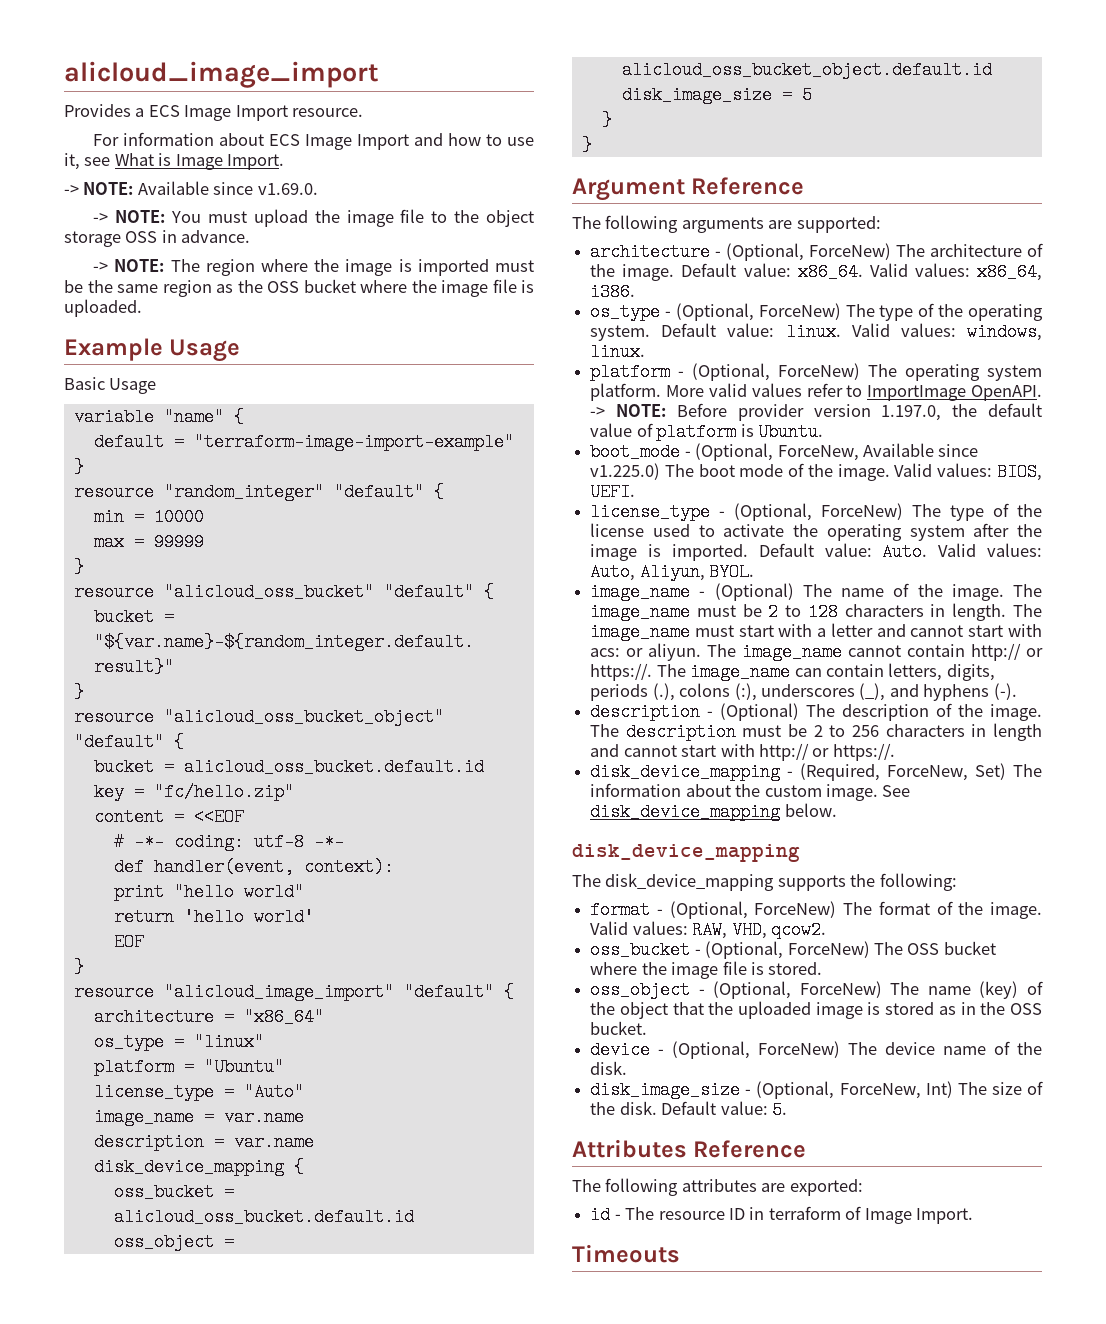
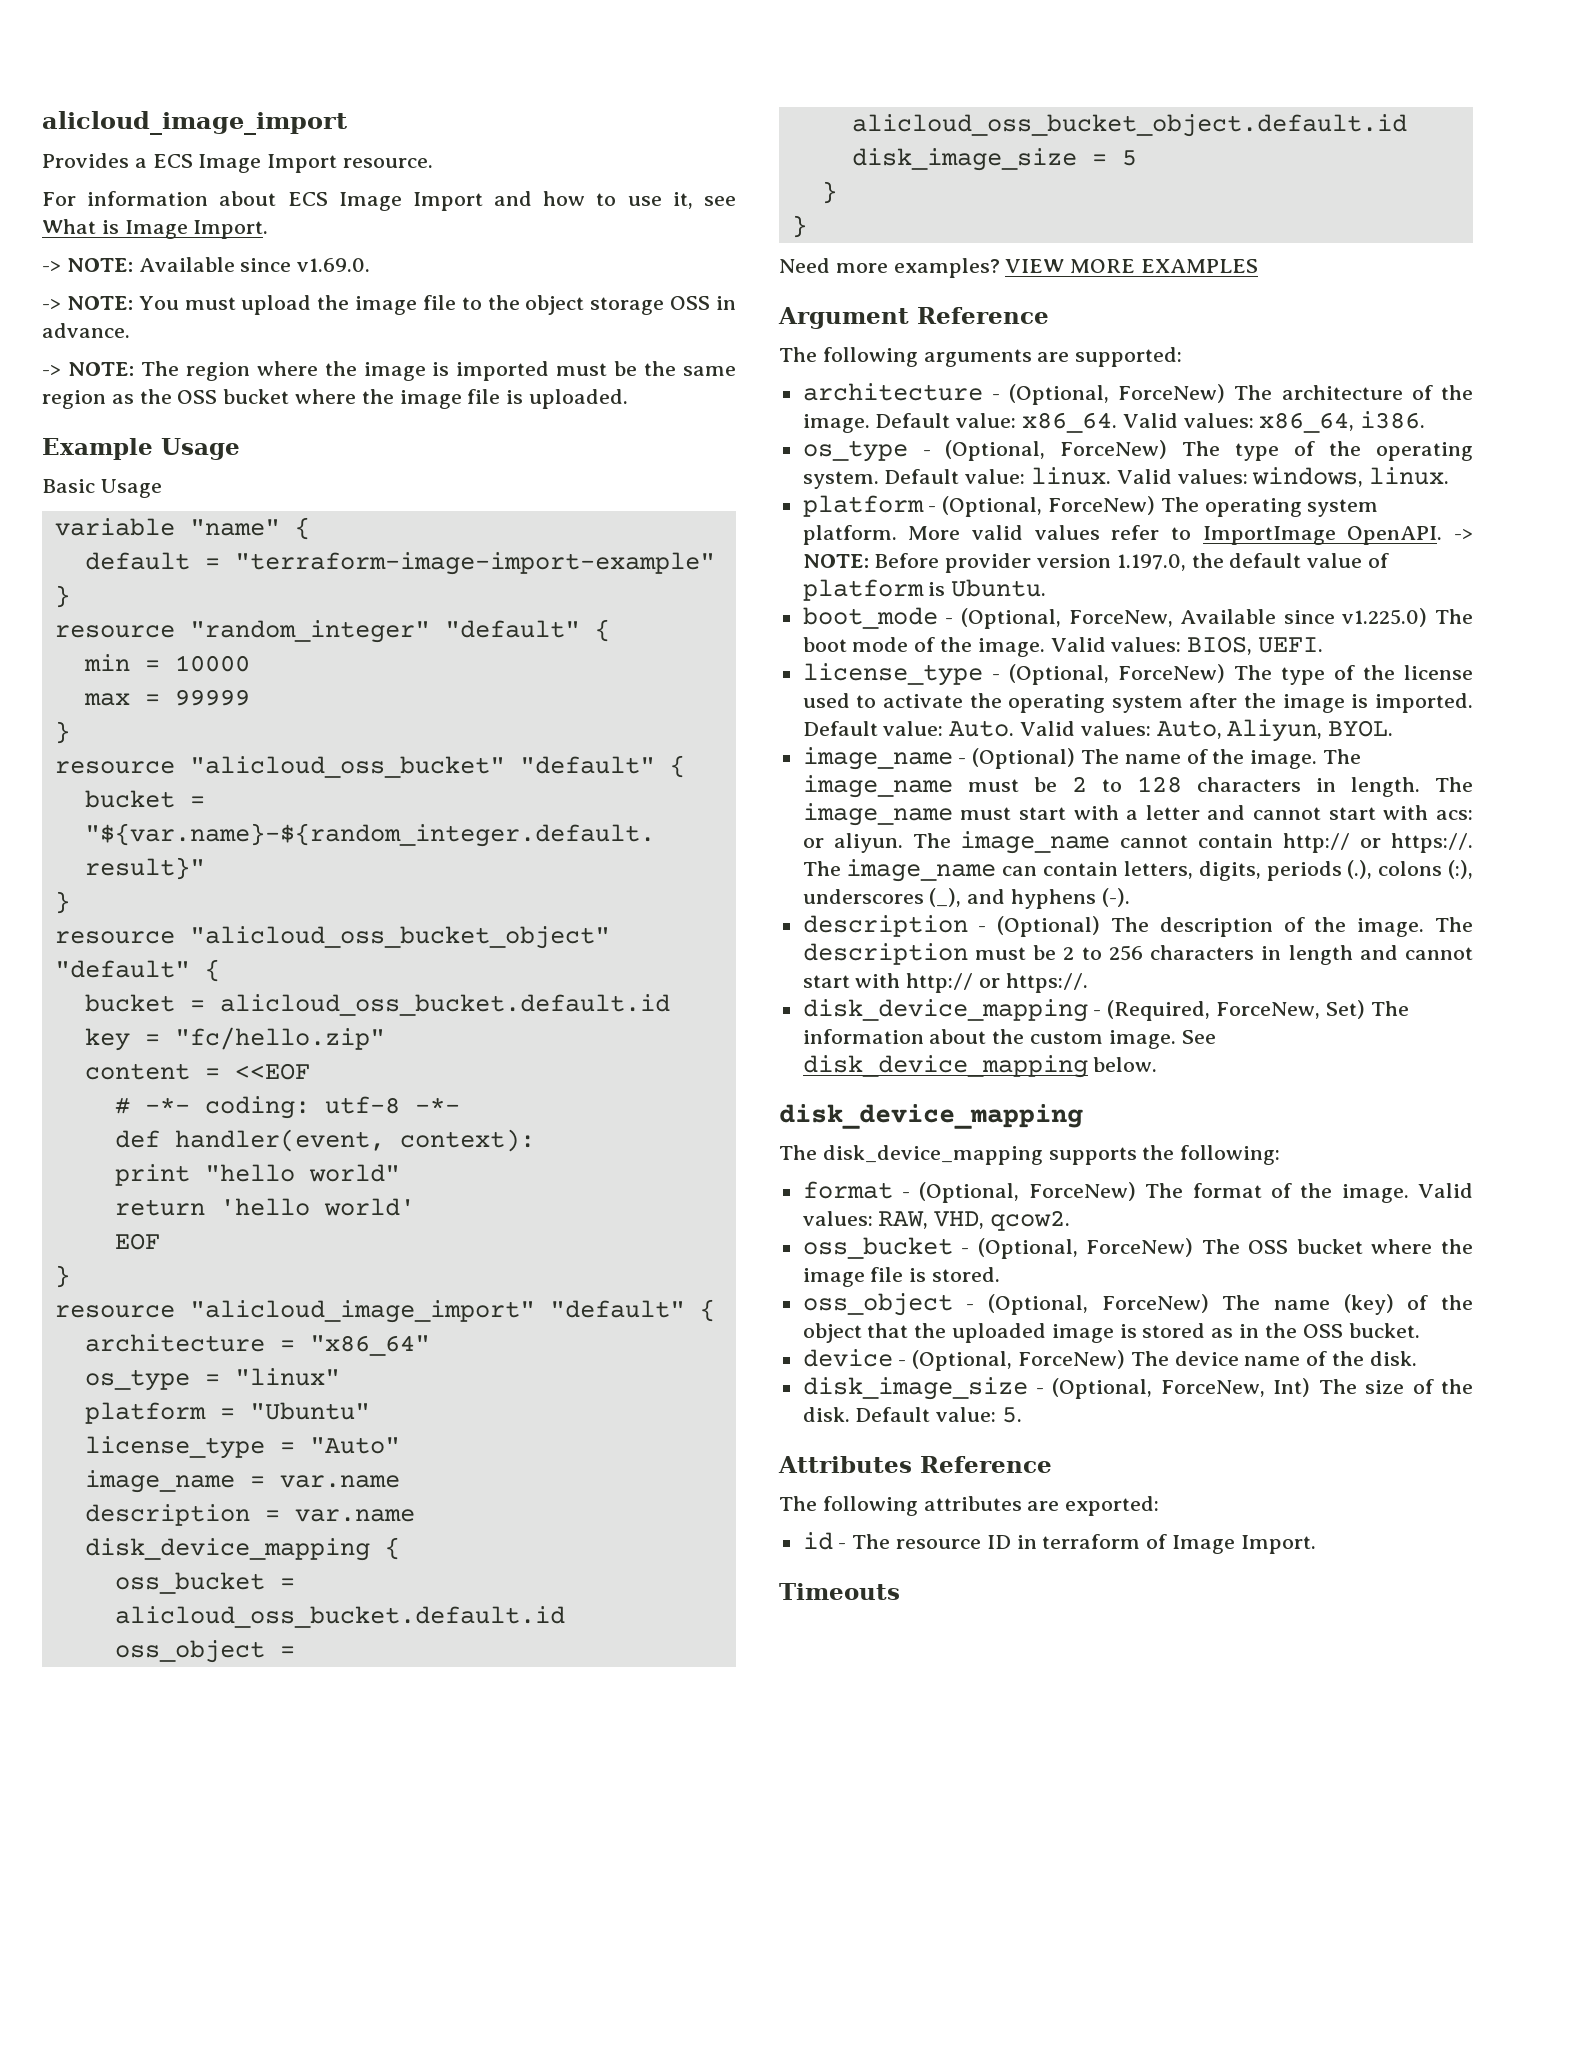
+ Need more examples? VIEW MORE EXAMPLES

